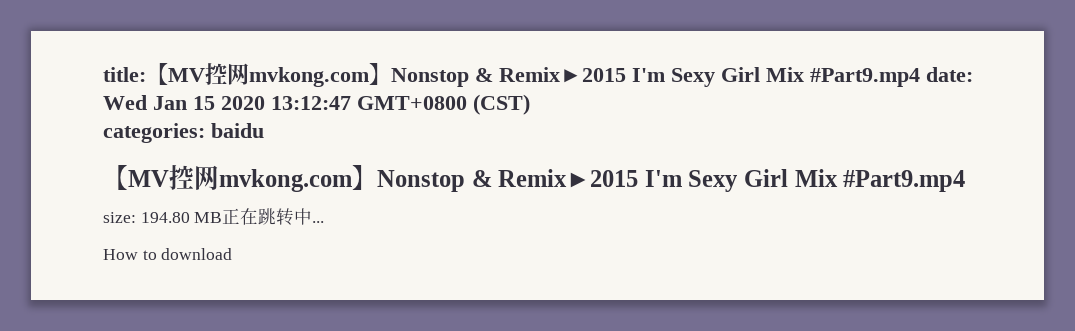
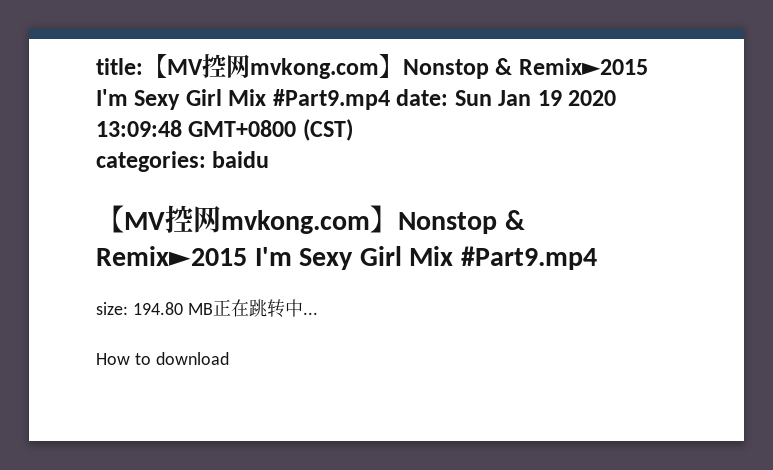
- title:【MV控网mvkong.com】Nonstop & Remix►2015 I'm Sexy Girl Mix #Part9.mp4 date: Wed Jan 15 2020 13:12:47 GMT+0800 (CST)
+ title:【MV控网mvkong.com】Nonstop & Remix►2015 I'm Sexy Girl Mix #Part9.mp4 date: Sun Jan 19 2020 13:09:48 GMT+0800 (CST)

